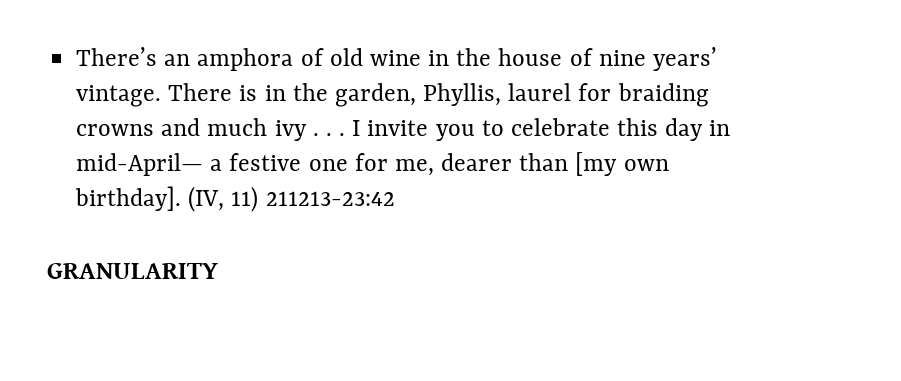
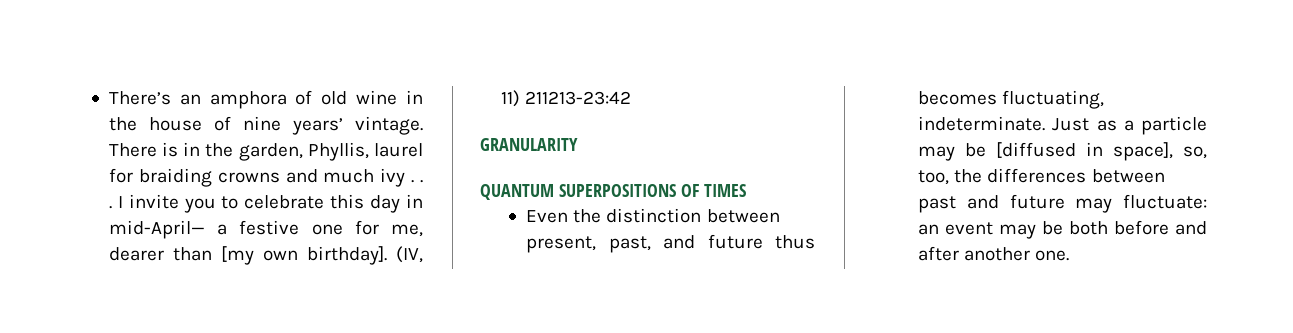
+ QUANTUM SUPERPOSITIONS OF TIMES
+ Even the distinction between present, past, and future thus becomes fluctuating, indeterminate. Just as a particle may be [diffused in space], so, too, the differences between past and future may fluctuate: an event may be both before and after another one.

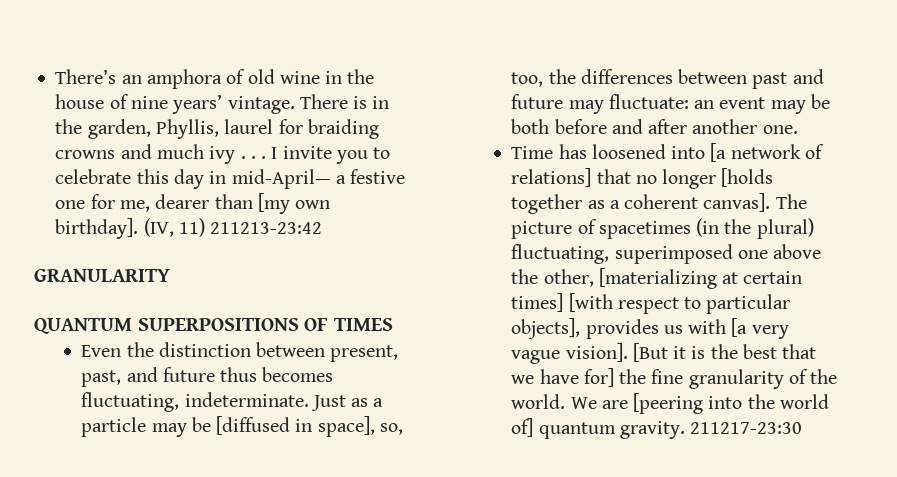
+ Time has loosened into [a network of relations] that no longer [holds together as a coherent canvas]. The picture of spacetimes (in the plural) fluctuating, superimposed one above the other, [materializing at certain times] [with respect to particular objects], provides us with [a very vague vision]. [But it is the best that we have for] the fine granularity of the world. We are [peering into the world of] quantum gravity. 211217-23:30

